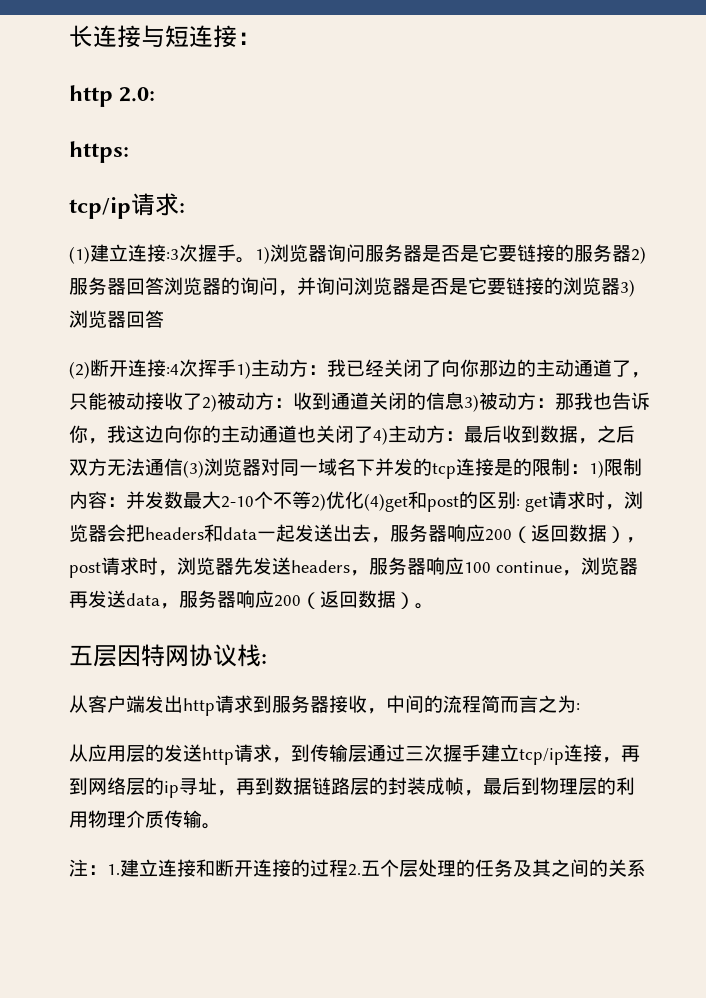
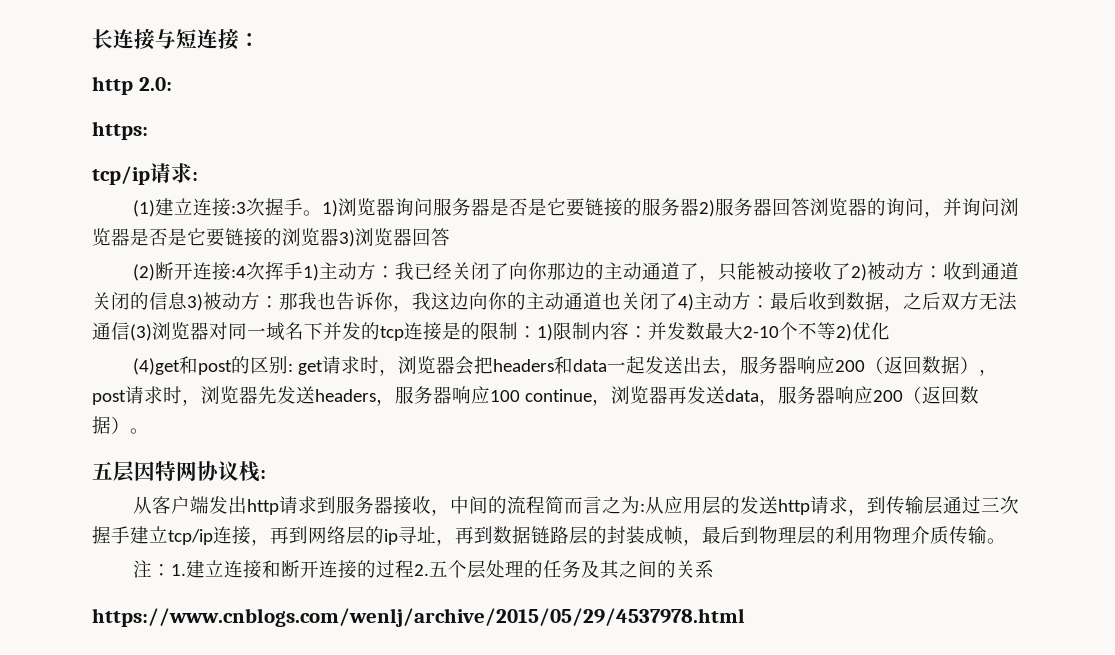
- 并发数最大2-10个不等2)优化(4)get和post的区别:
+ 并发数最大2-10个不等2)优化
+ (4)get和post的区别:
- 从客户端发出http请求到服务器接收，中间的流程简而言之为:
- 从应用层的发送http请求，到传输层通过三次握手建立tcp/ip连接，再到网络层的ip寻址，再到数据链路层的封装成帧，最后到物理层的利用物理介质传输。
+ 从客户端发出http请求到服务器接收，中间的流程简而言之为:从应用层的发送http请求，到传输层通过三次握手建立tcp/ip连接，再到网络层的ip寻址，再到数据链路层的封装成帧，最后到物理层的利用物理介质传输。
+ https://www.cnblogs.com/wenlj/archive/2015/05/29/4537978.html

